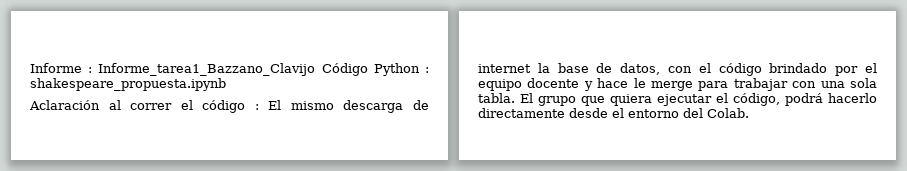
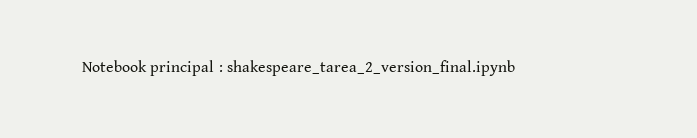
- Informe : Informe_tarea1_Bazzano_Clavijo Código Python : shakespeare_propuesta.ipynb
- Aclaración al correr el código : El mismo descarga de internet la base de datos, con el código brindado por el equipo docente y hace le merge para trabajar con una sola tabla. El grupo que quiera ejecutar el código, podrá hacerlo directamente desde el entorno del Colab.
+ Notebook principal : shakespeare_tarea_2_version_final.ipynb

